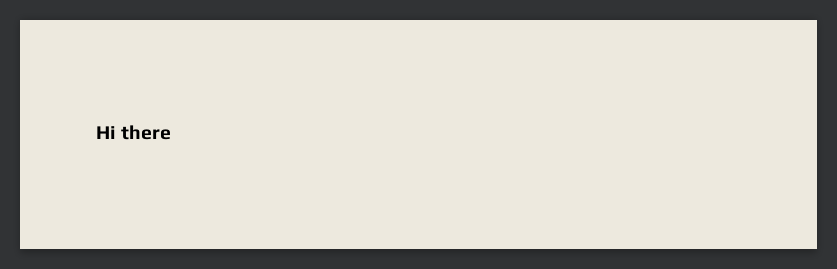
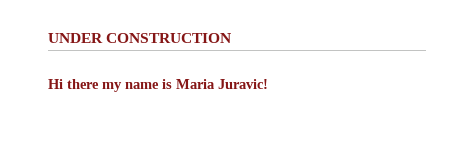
- Hi there
+ UNDER CONSTRUCTION
+ Hi there my name is Maria Juravic!

